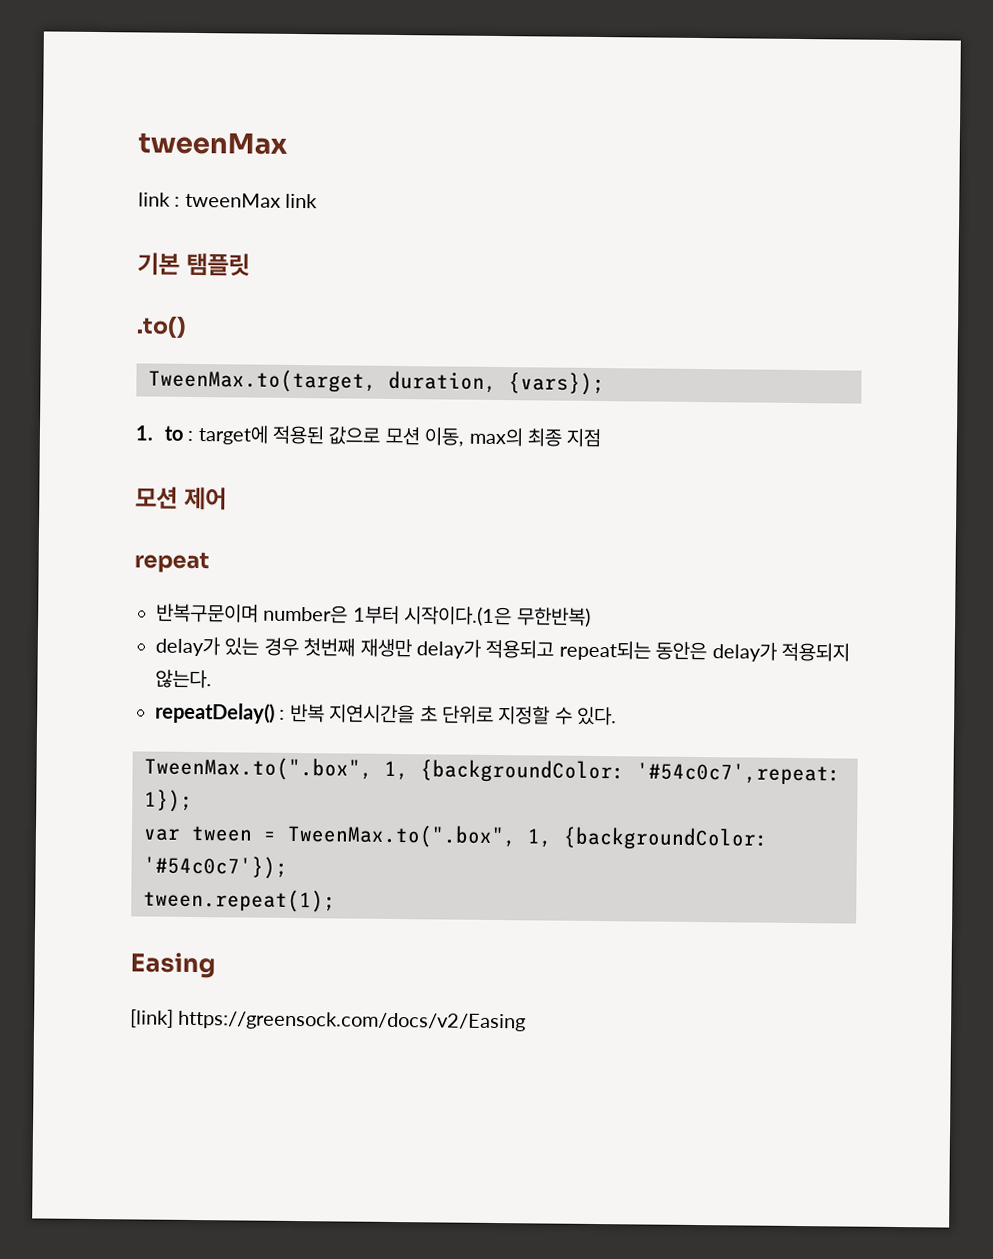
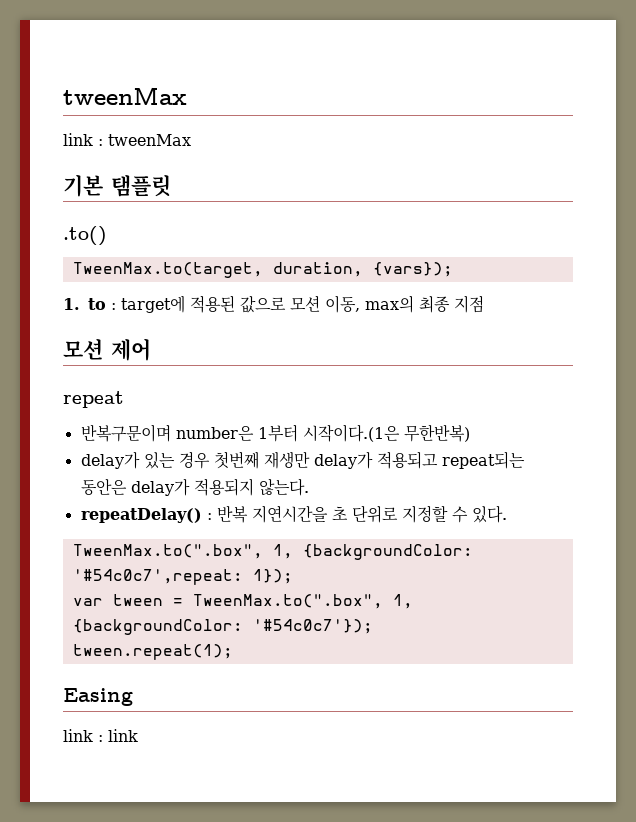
- link : tweenMax link
+ link : tweenMax
- [link] https://greensock.com/docs/v2/Easing
+ link : link

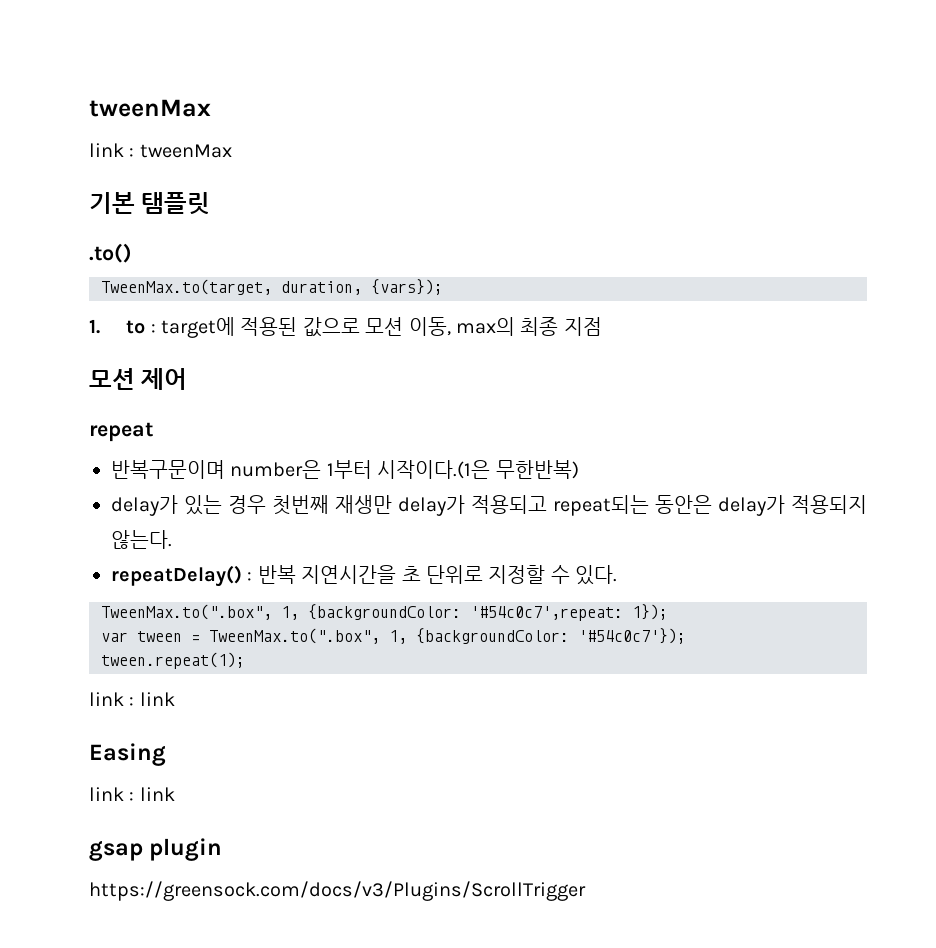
  tween.repeat(1);
+ link : link
+ gsap plugin
+ https://greensock.com/docs/v3/Plugins/ScrollTrigger

